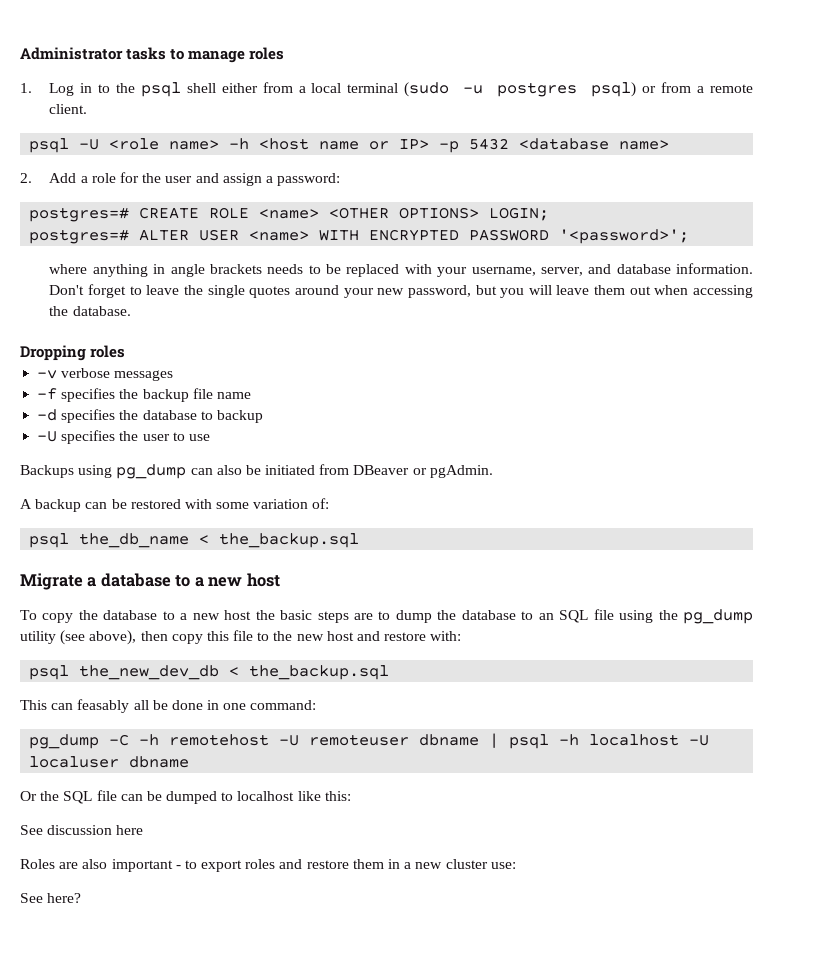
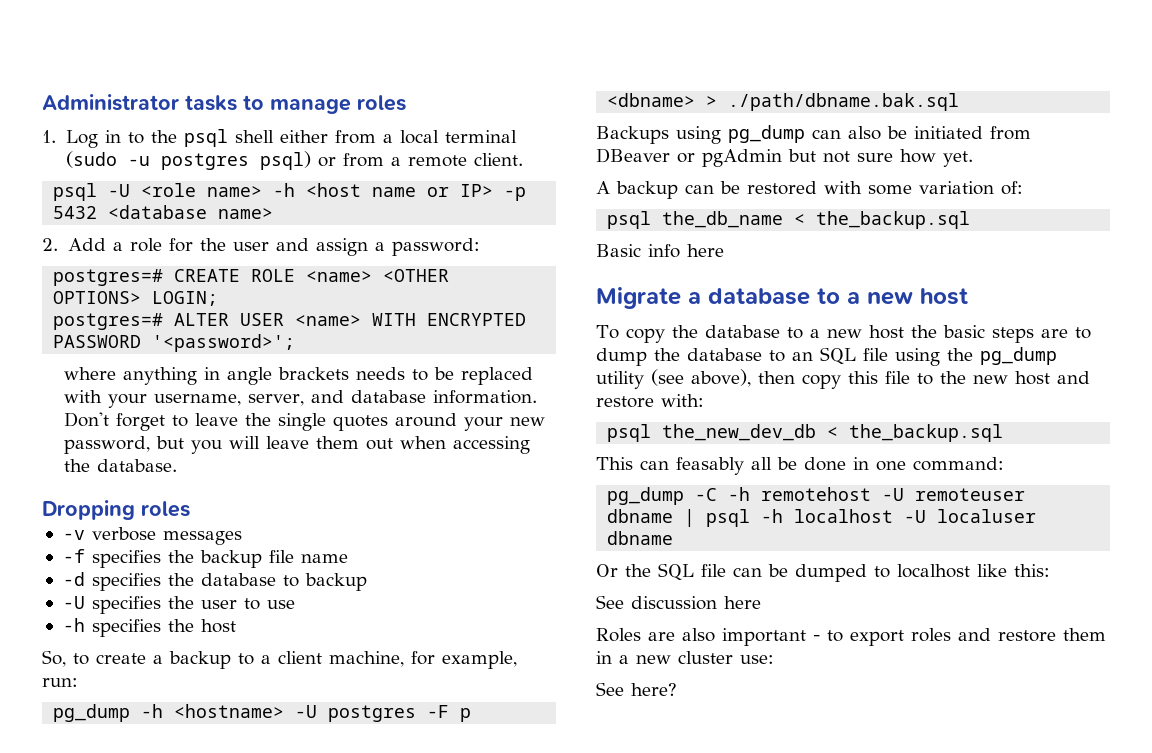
+ -h specifies the host
+ So, to create a backup to a client machine, for example, run:
+ pg_dump -h <hostname> -U postgres -F p <dbname> > ./path/dbname.bak.sql
- Backups using pg_dump can also be initiated from DBeaver or pgAdmin.
+ Backups using pg_dump can also be initiated from DBeaver or pgAdmin but not sure how yet.
+ Basic info here

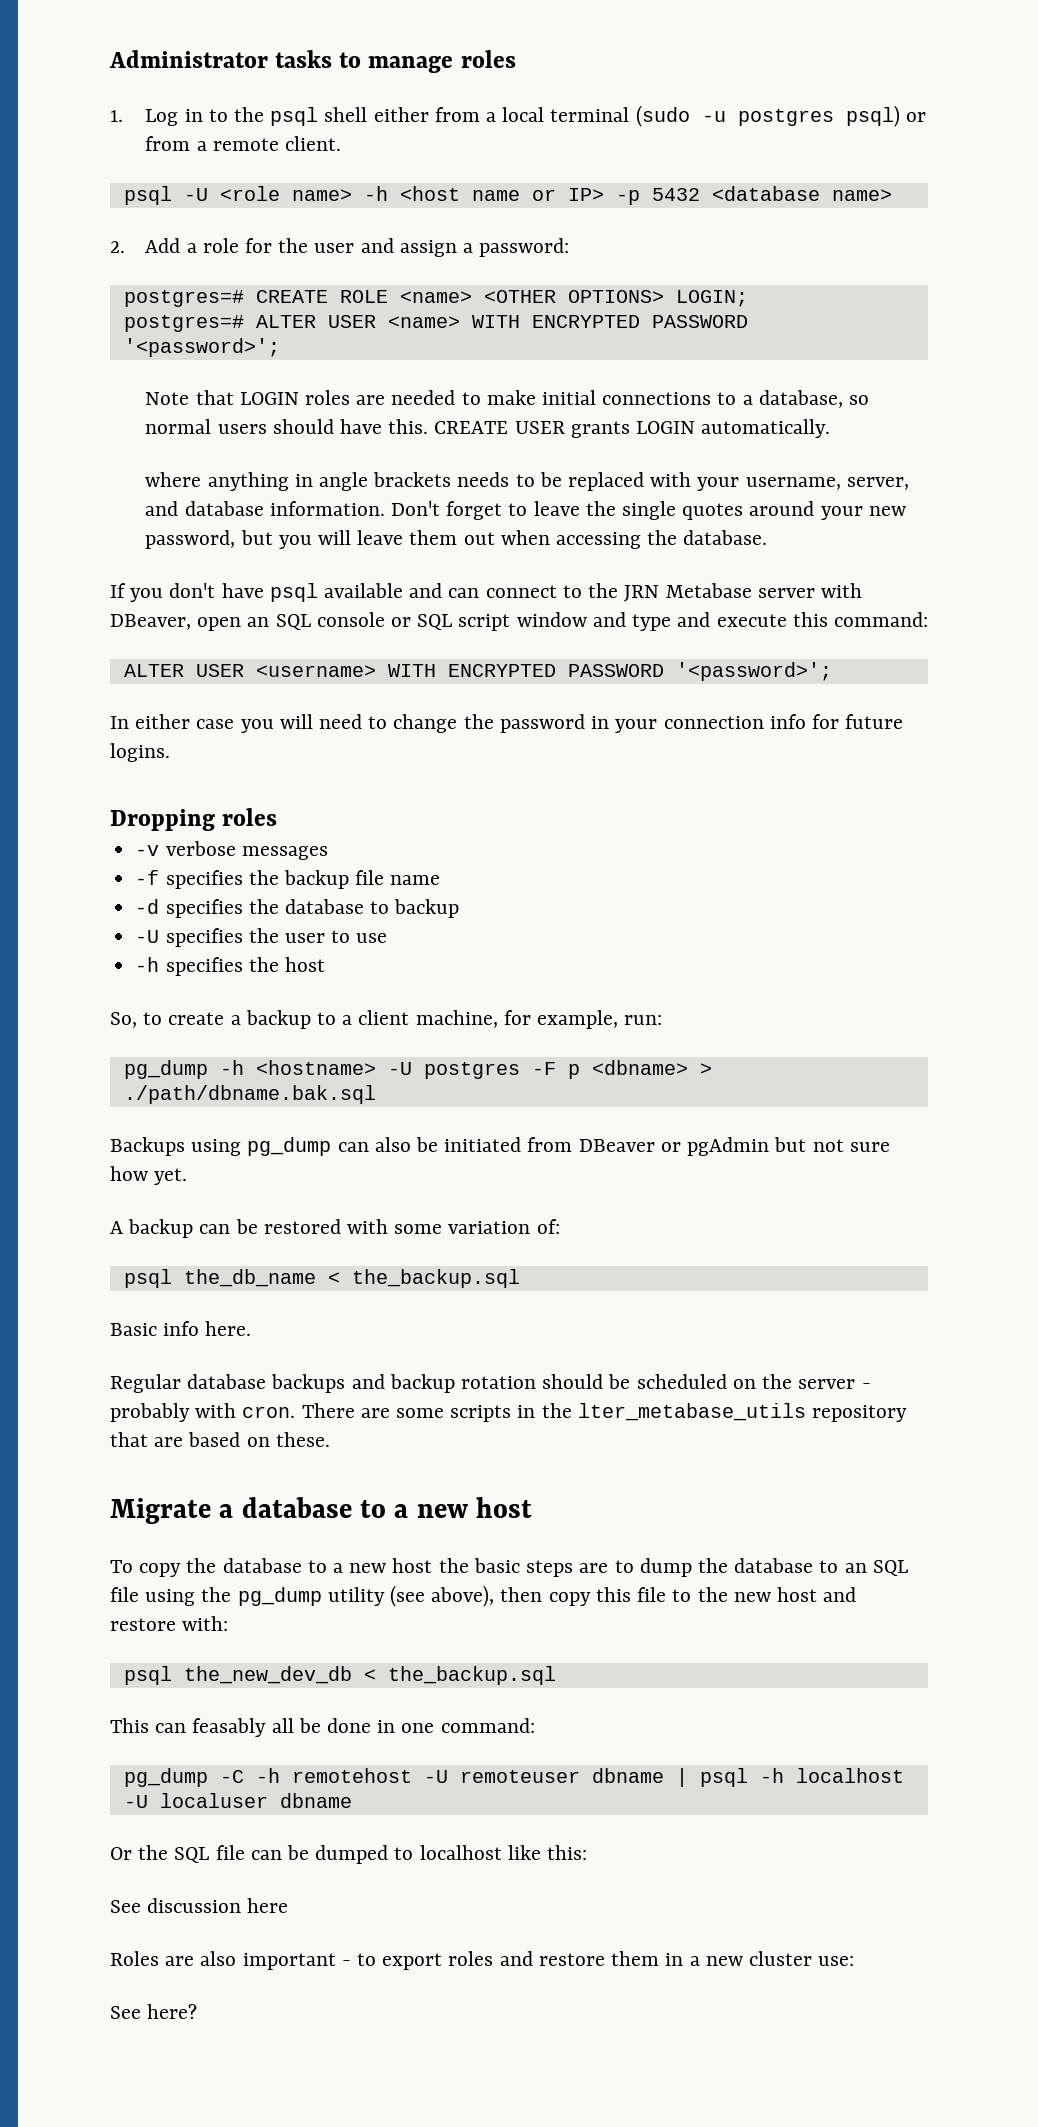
+ Note that LOGIN roles are needed to make initial connections to a database, so normal users should have this. CREATE USER grants LOGIN automatically.
+ If you don't have psql available and can connect to the JRN Metabase server with DBeaver, open an SQL console or SQL script window and type and execute this command:
+ ALTER USER <username> WITH ENCRYPTED PASSWORD '<password>';
+ In either case you will need to change the password in your connection info for future logins.
- Basic info here
+ Basic info here.
+ Regular database backups and backup rotation should be scheduled on the server - probably with cron. There are some scripts in the lter_metabase_utils repository that are based on these.

